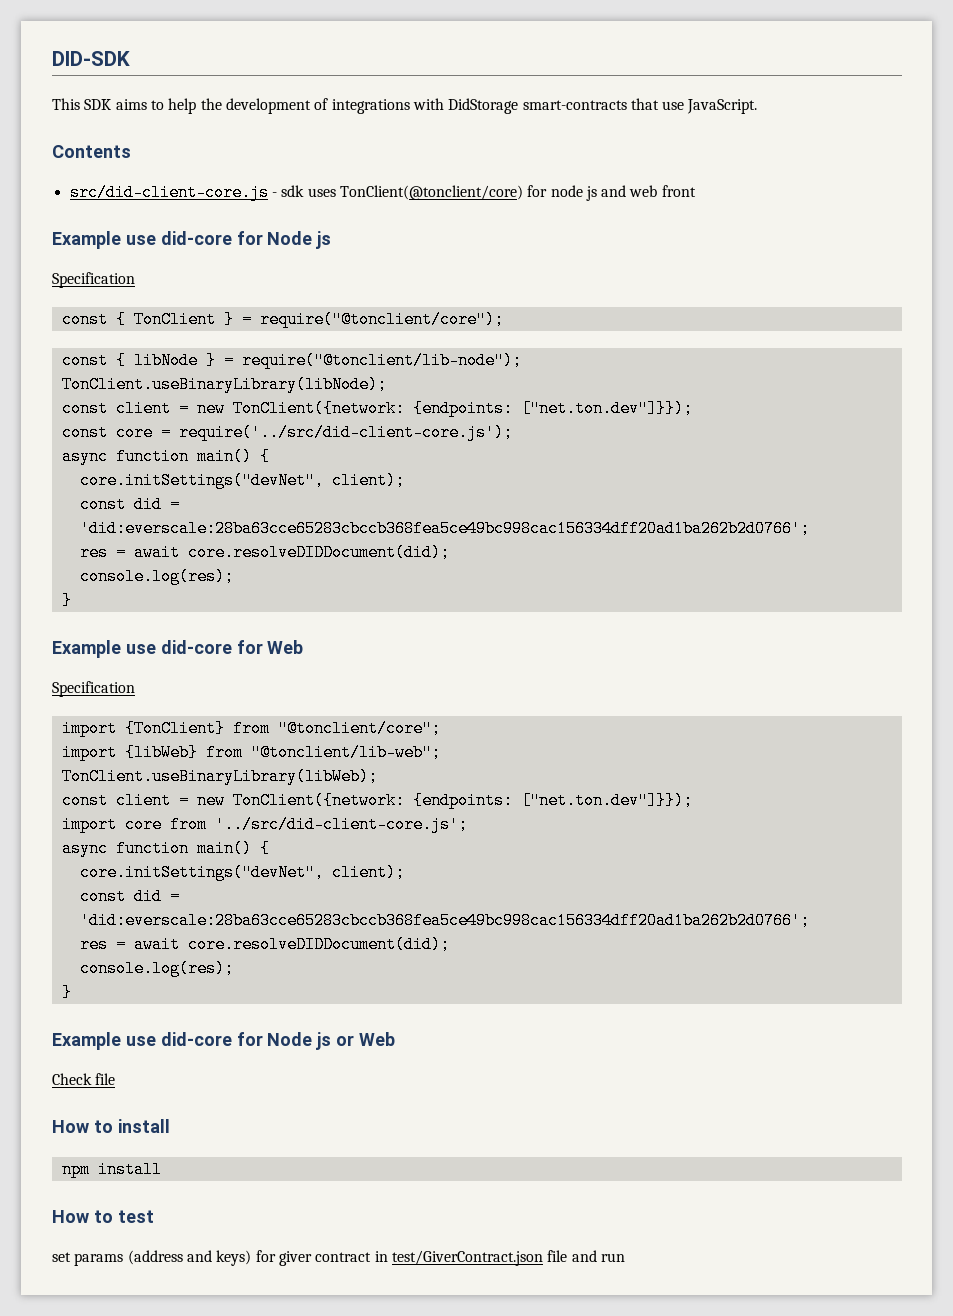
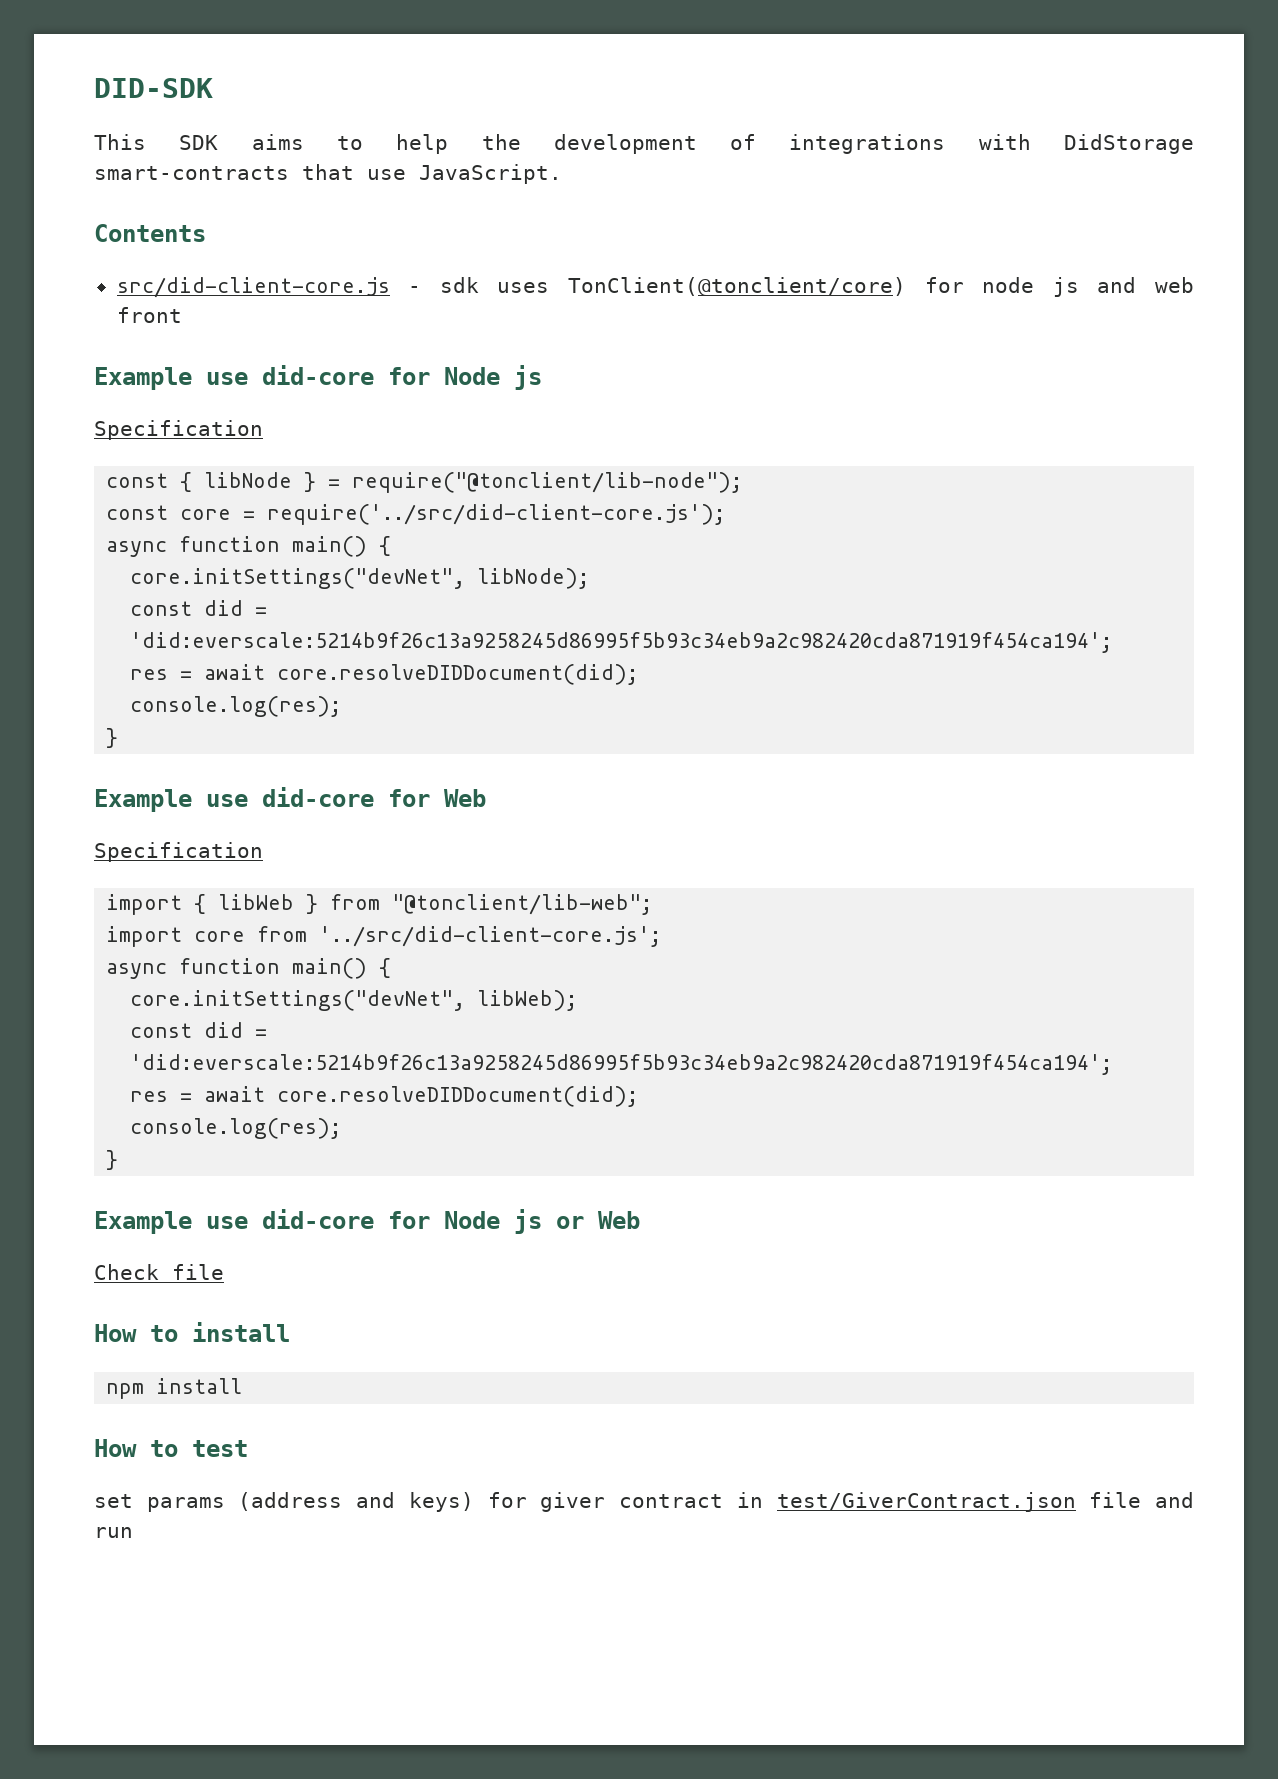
- const { TonClient } = require("@tonclient/core");
- TonClient.useBinaryLibrary(libNode);
- const client = new TonClient({network: {endpoints: ["net.ton.dev"]}});
  const core = require('../src/did-client-core.js');
  async function main() {
- core.initSettings("devNet", client);
- const did = 'did:everscale:28ba63cce65283cbccb368fea5ce49bc998cac156334dff20ad1ba262b2d0766';
+ core.initSettings("devNet", libNode);
+ const did = 'did:everscale:5214b9f26c13a9258245d86995f5b93c34eb9a2c982420cda871919f454ca194';
- import {TonClient} from "@tonclient/core";
- import {libWeb} from "@tonclient/lib-web";
- TonClient.useBinaryLibrary(libWeb);
- const client = new TonClient({network: {endpoints: ["net.ton.dev"]}});
+ import { libWeb } from "@tonclient/lib-web";
  import core from '../src/did-client-core.js';
  async function main() {
- core.initSettings("devNet", client);
- const did = 'did:everscale:28ba63cce65283cbccb368fea5ce49bc998cac156334dff20ad1ba262b2d0766';
+ core.initSettings("devNet", libWeb);
+ const did = 'did:everscale:5214b9f26c13a9258245d86995f5b93c34eb9a2c982420cda871919f454ca194';

